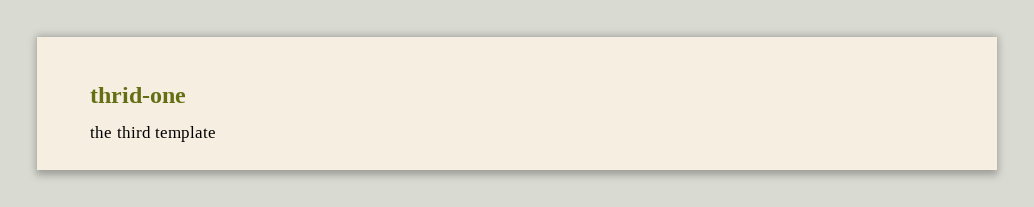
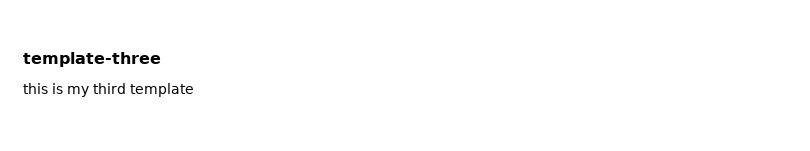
- thrid-one
- the third template
+ template-three
+ this is my third template

